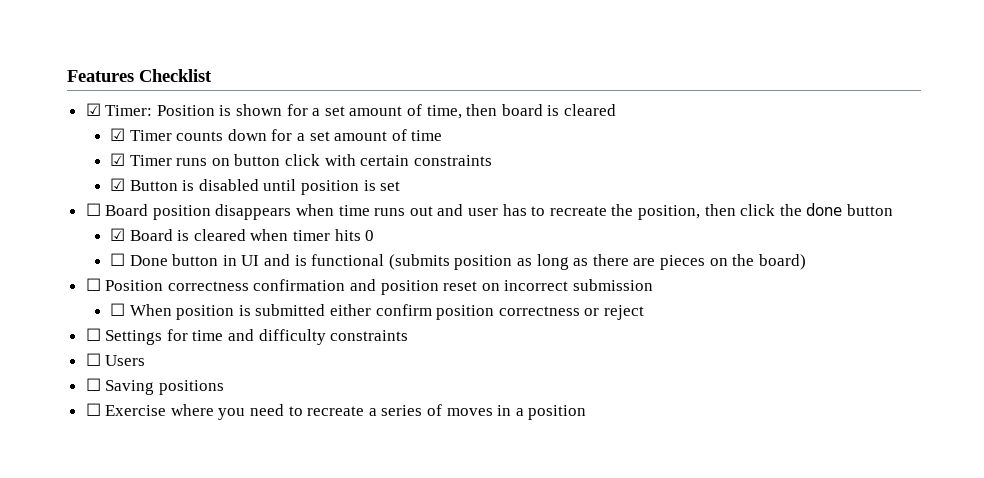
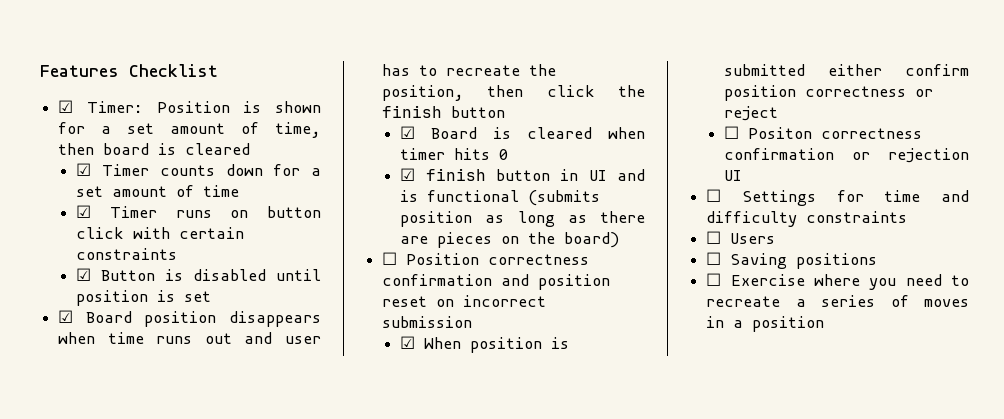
- ☐ Board position disappears when time runs out and user has to recreate the position, then click the done button
+ ☑ Board position disappears when time runs out and user has to recreate the position, then click the finish button
- ☐ Done button in UI and is functional (submits position as long as there are pieces on the board)
+ ☑ finish button in UI and is functional (submits position as long as there are pieces on the board)
- ☐ When position is submitted either confirm position correctness or reject
+ ☑ When position is submitted either confirm position correctness or reject
+ ☐ Positon correctness confirmation or rejection UI

